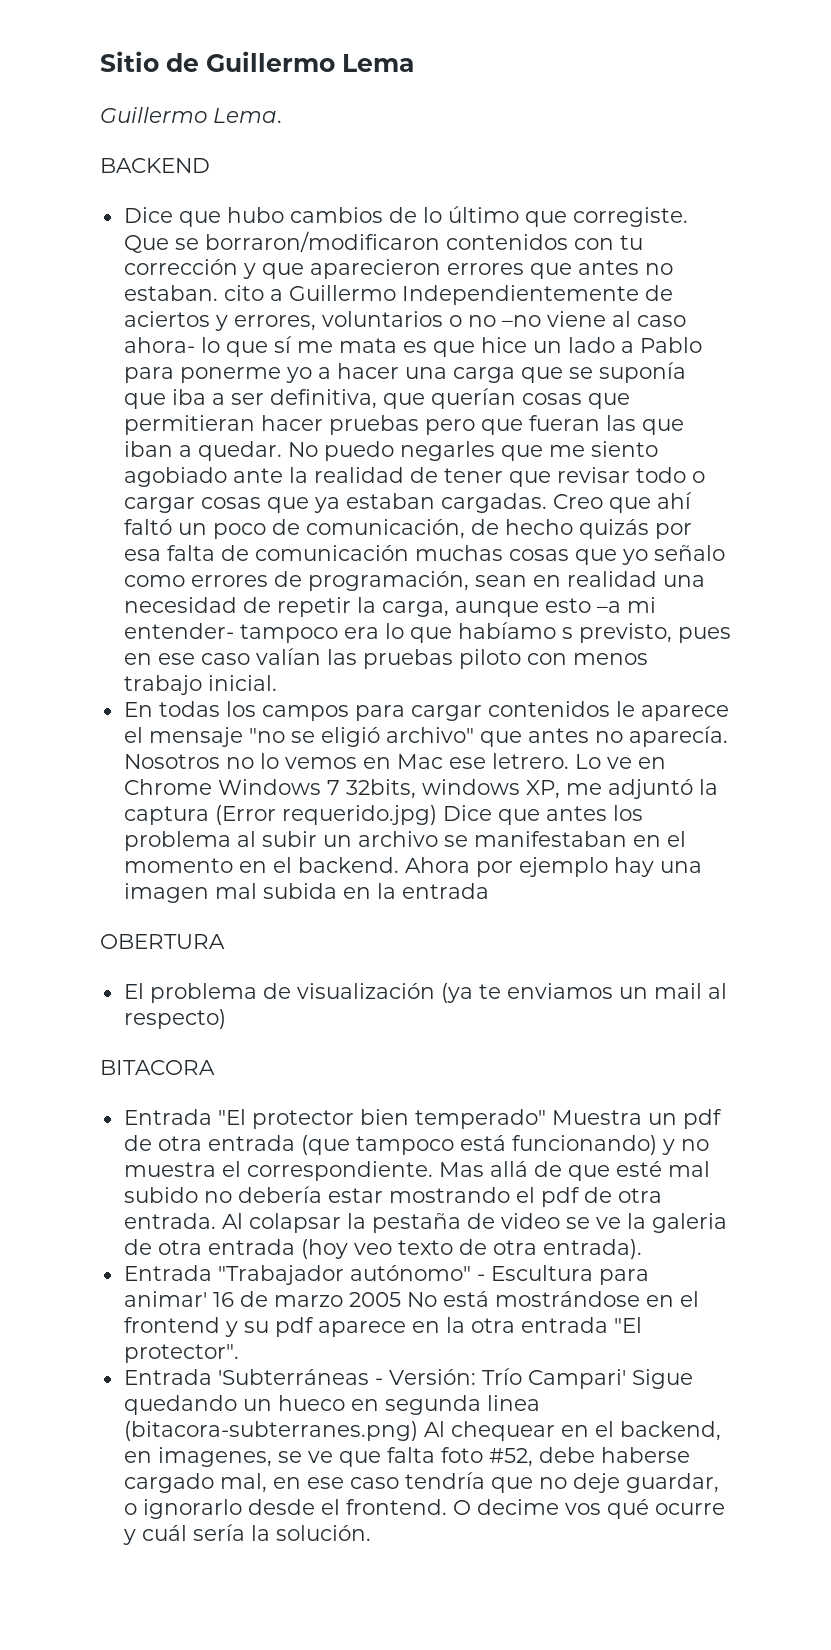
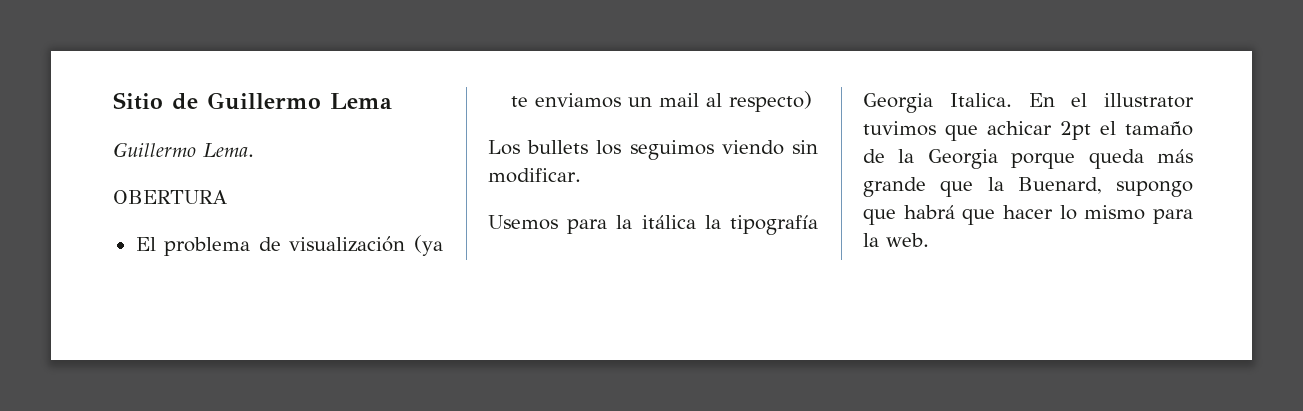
- BACKEND
- Dice que hubo cambios de lo último que corregiste. Que se borraron/modificaron contenidos con tu corrección y que aparecieron errores que antes no estaban. cito a Guillermo Independientemente de aciertos y errores, voluntarios o no –no viene al caso ahora- lo que sí me mata es que hice un lado a Pablo para ponerme yo a hacer una carga que se suponía que iba a ser definitiva, que querían cosas que permitieran hacer pruebas pero que fueran las que iban a quedar. No puedo negarles que me siento agobiado ante la realidad de tener que revisar todo o cargar cosas que ya estaban cargadas. Creo que ahí faltó un poco de comunicación, de hecho quizás por esa falta de comunicación muchas cosas que yo señalo como errores de programación, sean en realidad una necesidad de repetir la carga, aunque esto –a mi entender- tampoco era lo que habíamo s previsto, pues en ese caso valían las pruebas piloto con menos trabajo inicial.
- En todas los campos para cargar contenidos le aparece el mensaje "no se eligió archivo" que antes no aparecía. Nosotros no lo vemos en Mac ese letrero. Lo ve en Chrome Windows 7 32bits, windows XP, me adjuntó la captura (Error requerido.jpg) Dice que antes los problema al subir un archivo se manifestaban en el momento en el backend. Ahora por ejemplo hay una imagen mal subida en la entrada
- BITACORA
- Entrada "El protector bien temperado" Muestra un pdf de otra entrada (que tampoco está funcionando) y no muestra el correspondiente. Mas allá de que esté mal subido no debería estar mostrando el pdf de otra entrada. Al colapsar la pestaña de video se ve la galeria de otra entrada (hoy veo texto de otra entrada).
- Entrada "Trabajador autónomo" - Escultura para animar' 16 de marzo 2005 No está mostrándose en el frontend y su pdf aparece en la otra entrada "El protector".
- Entrada 'Subterráneas - Versión: Trío Campari' Sigue quedando un hueco en segunda linea (bitacora-subterranes.png) Al chequear en el backend, en imagenes, se ve que falta foto #52, debe haberse cargado mal, en ese caso tendría que no deje guardar, o ignorarlo desde el frontend. O decime vos qué ocurre y cuál sería la solución.
+ Los bullets los seguimos viendo sin modificar.
+ Usemos para la itálica la tipografía Georgia Italica. En el illustrator tuvimos que achicar 2pt el tamaño de la Georgia porque queda más grande que la Buenard, supongo que habrá que hacer lo mismo para la web.

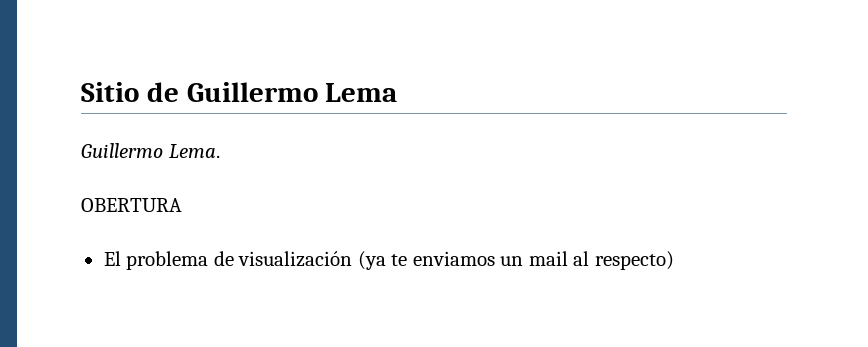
- Los bullets los seguimos viendo sin modificar.
- Usemos para la itálica la tipografía Georgia Italica. En el illustrator tuvimos que achicar 2pt el tamaño de la Georgia porque queda más grande que la Buenard, supongo que habrá que hacer lo mismo para la web.

